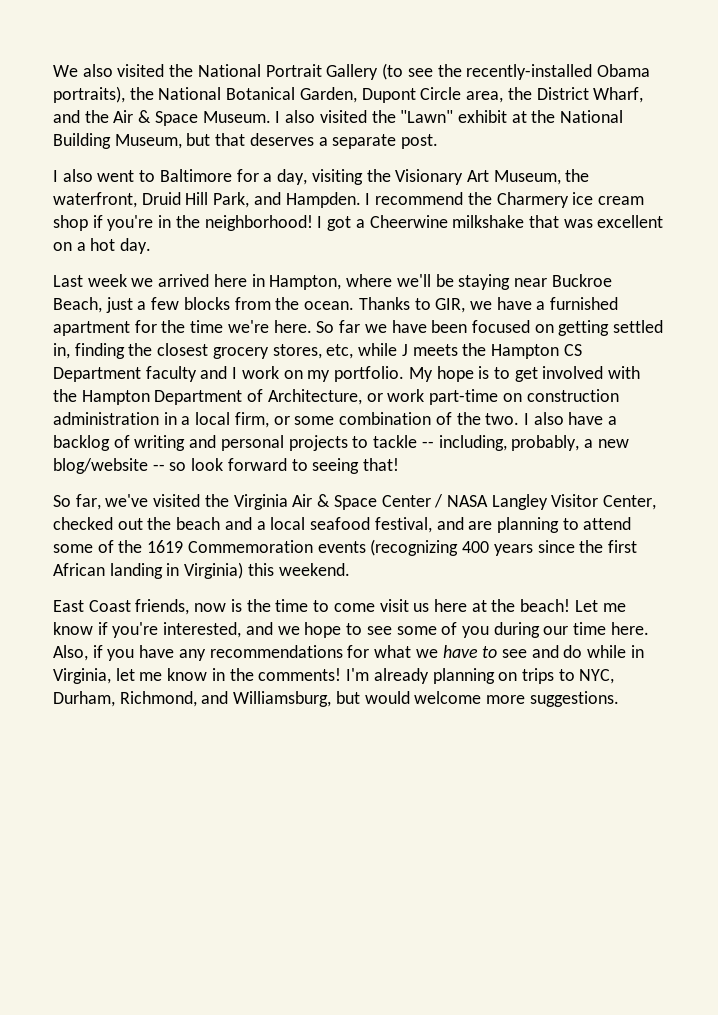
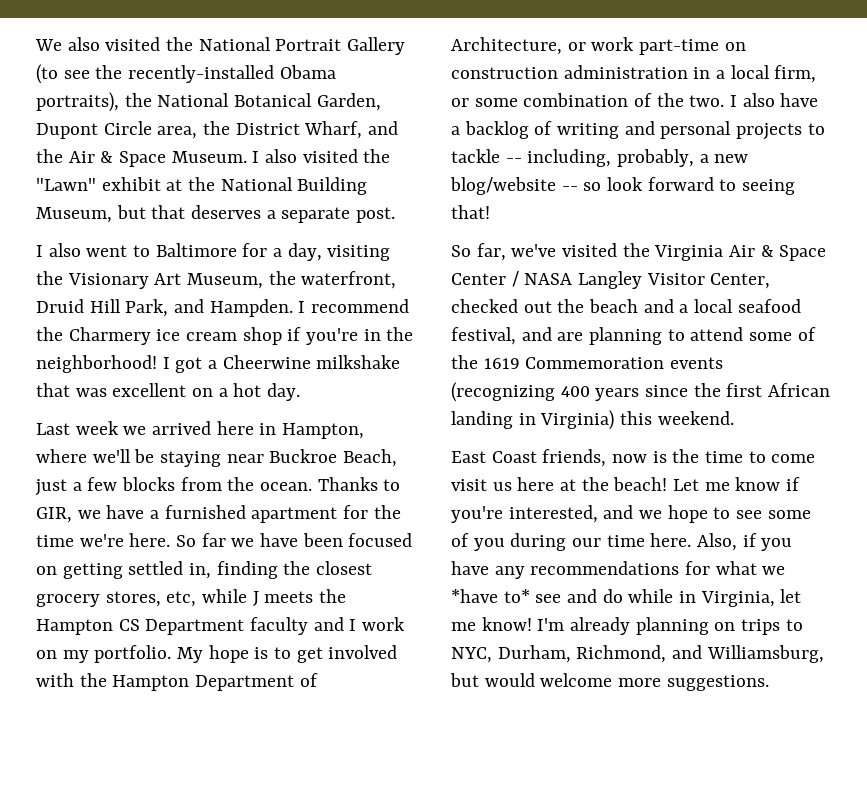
- Also, if you have any recommendations for what we have to see and do while in Virginia, let me know in the comments!
+ Also, if you have any recommendations for what we *have to* see and do while in Virginia, let me know!

